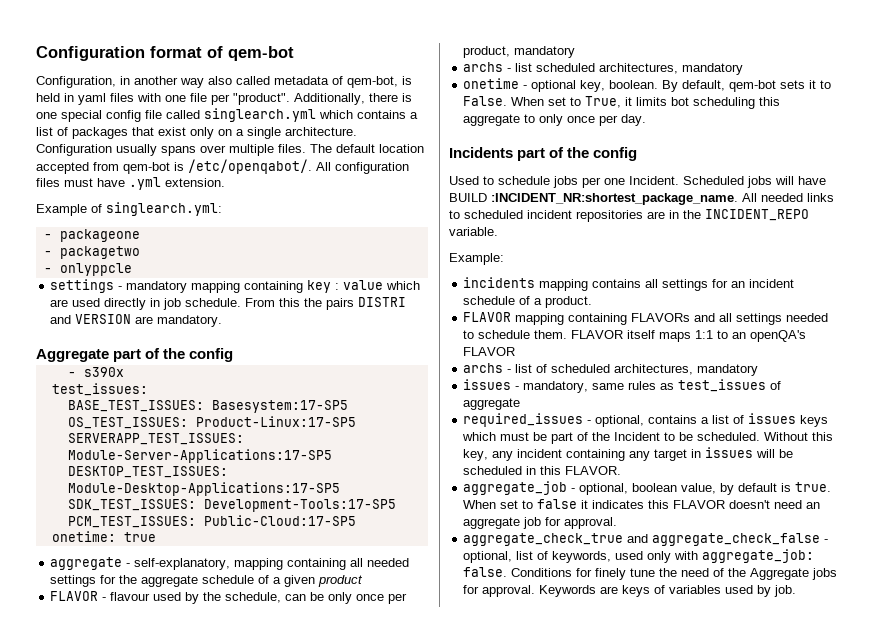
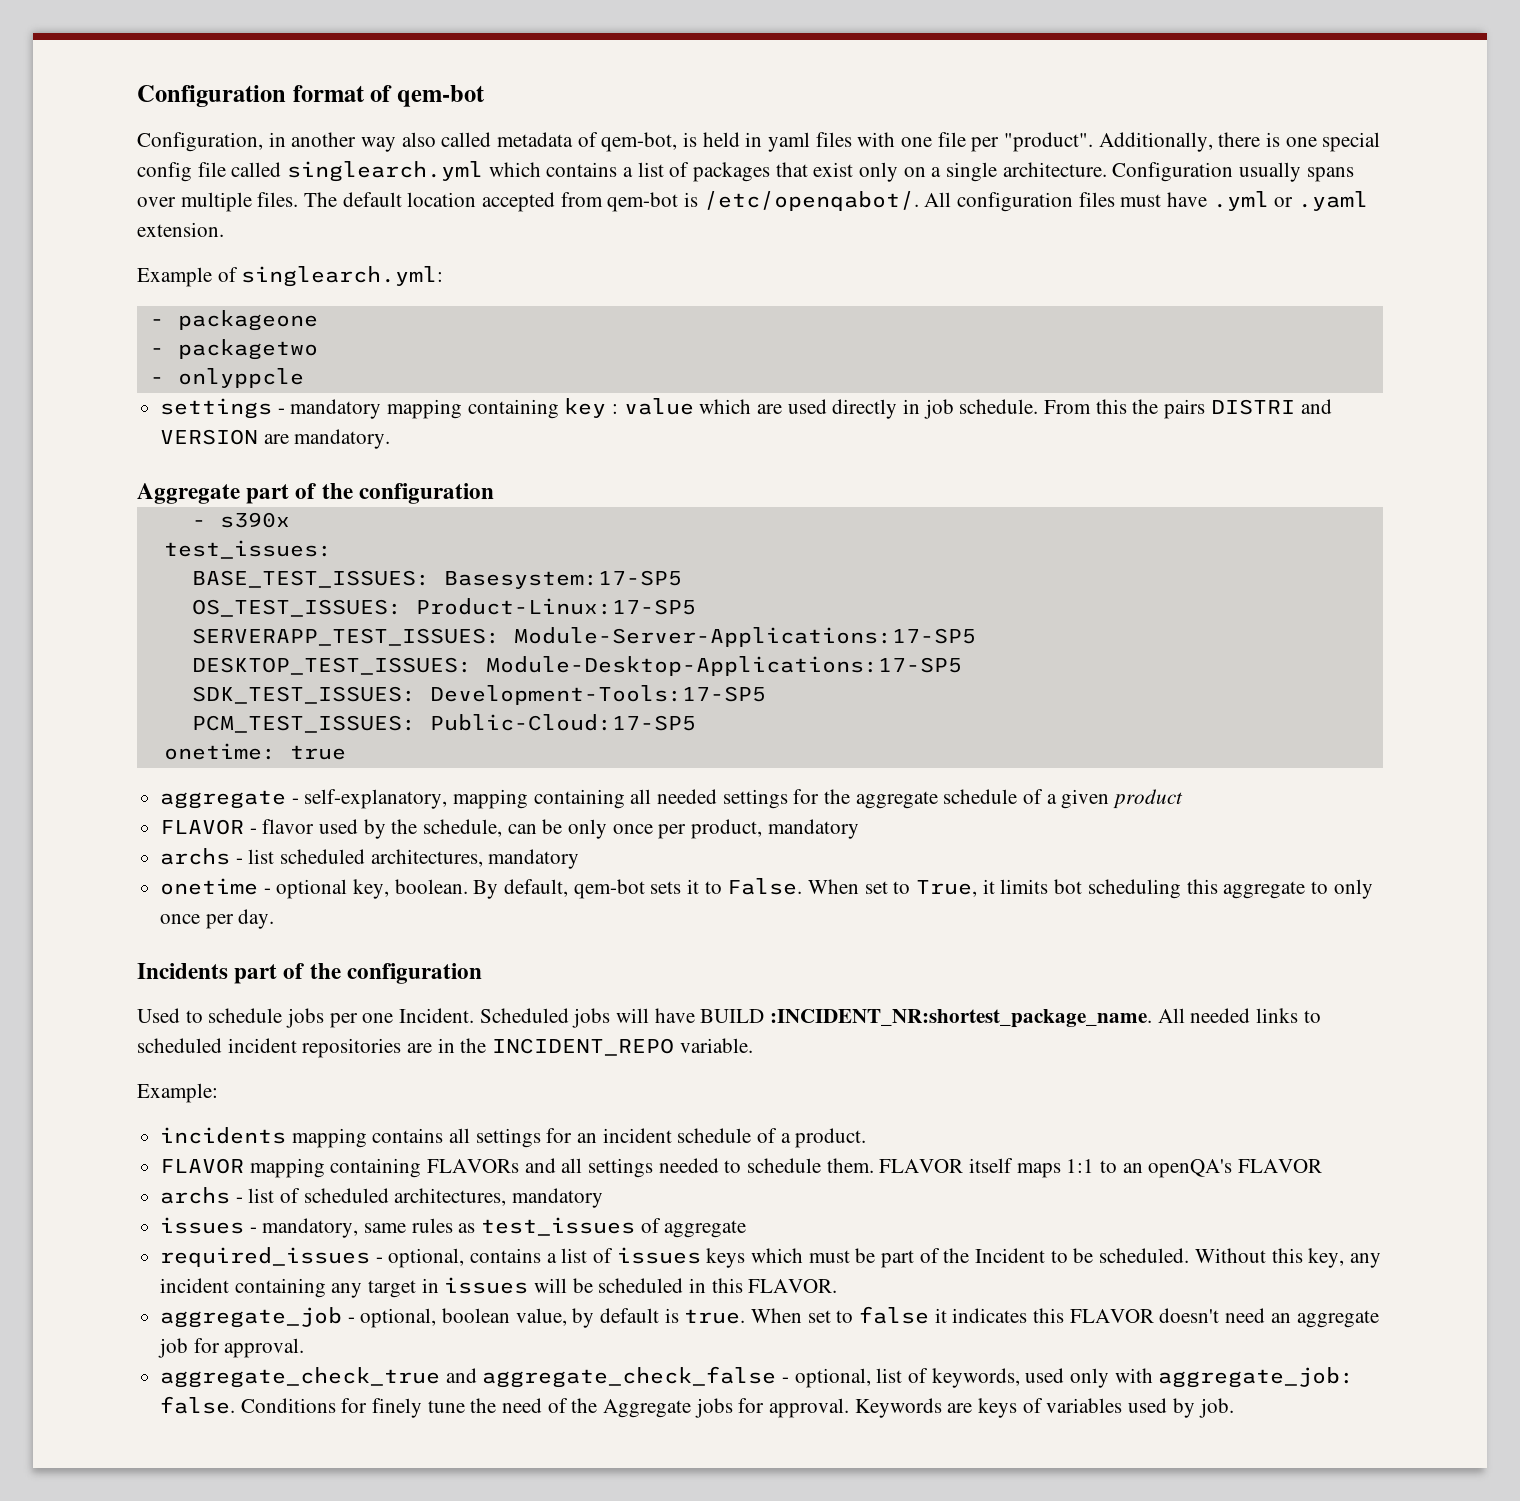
- All configuration files must have .yml extension.
+ All configuration files must have .yml or .yaml extension.
- Aggregate part of the config
+ Aggregate part of the configuration
- FLAVOR - flavour used by the schedule, can be only once per product, mandatory
+ FLAVOR - flavor used by the schedule, can be only once per product, mandatory
- Incidents part of the config
+ Incidents part of the configuration

